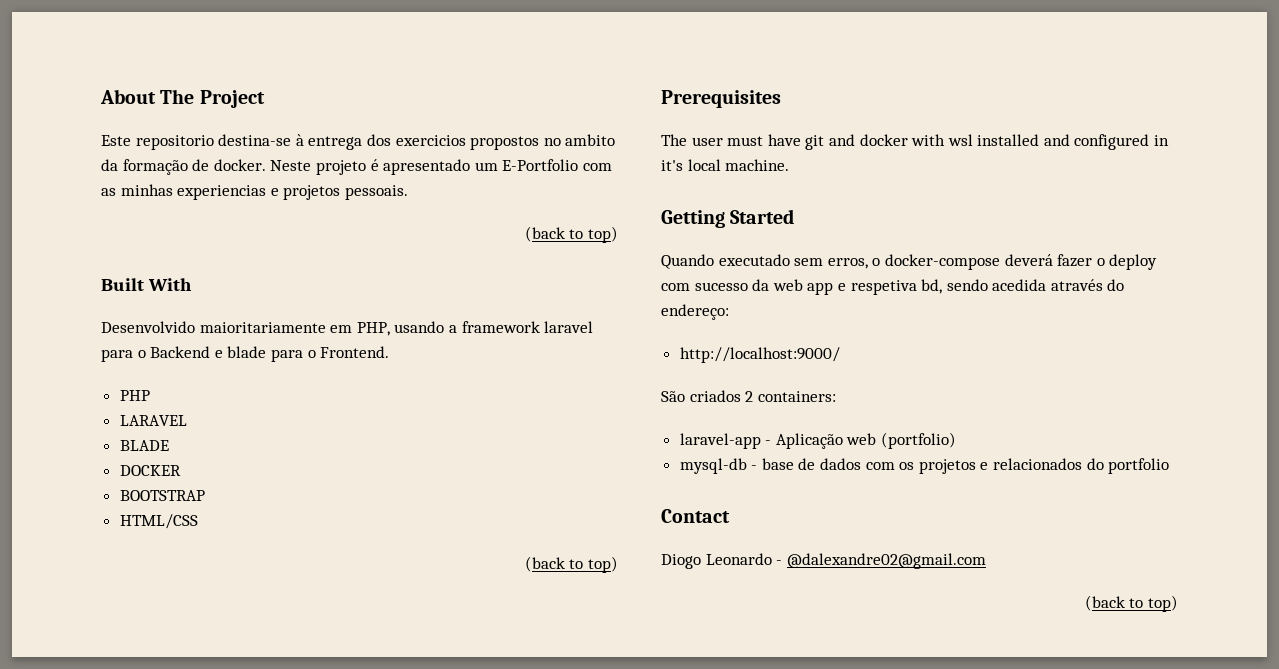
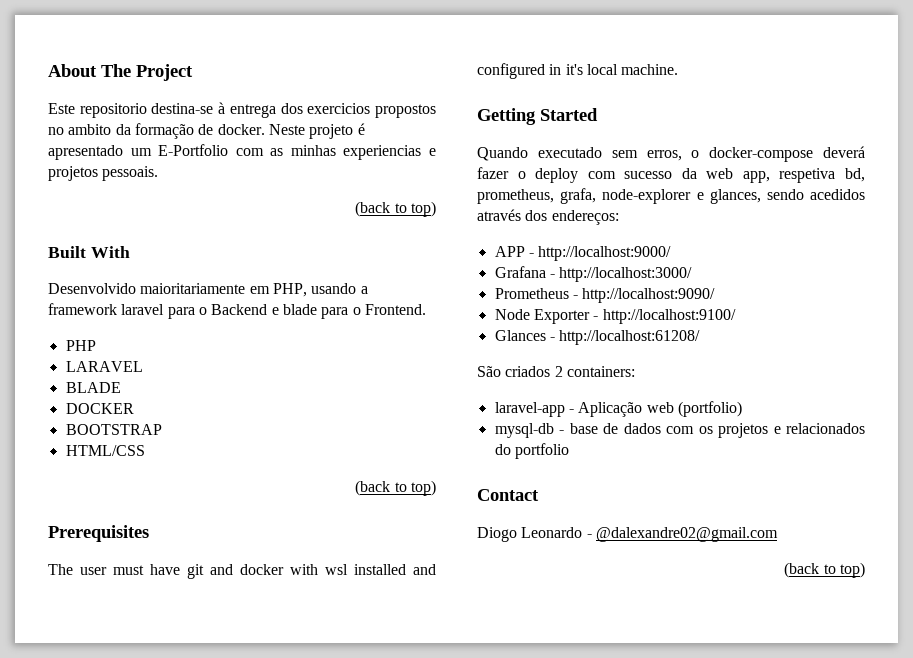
- Quando executado sem erros, o docker-compose deverá fazer o deploy com sucesso da web app e respetiva bd, sendo acedida através do endereço:
- http://localhost:9000/
+ Quando executado sem erros, o docker-compose deverá fazer o deploy com sucesso da web app, respetiva bd, prometheus, grafa, node-explorer e glances, sendo acedidos através dos endereços:
+ APP - http://localhost:9000/
+ Grafana - http://localhost:3000/
+ Prometheus - http://localhost:9090/
+ Node Exporter - http://localhost:9100/
+ Glances - http://localhost:61208/

